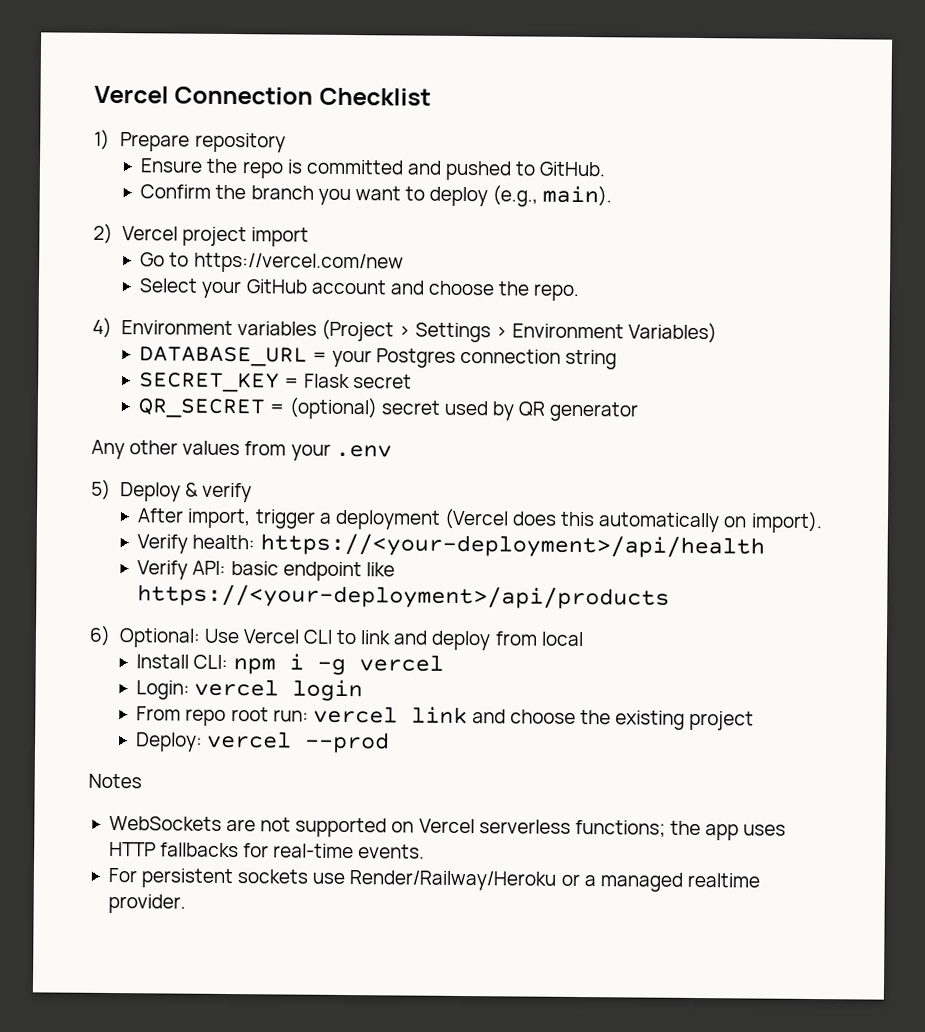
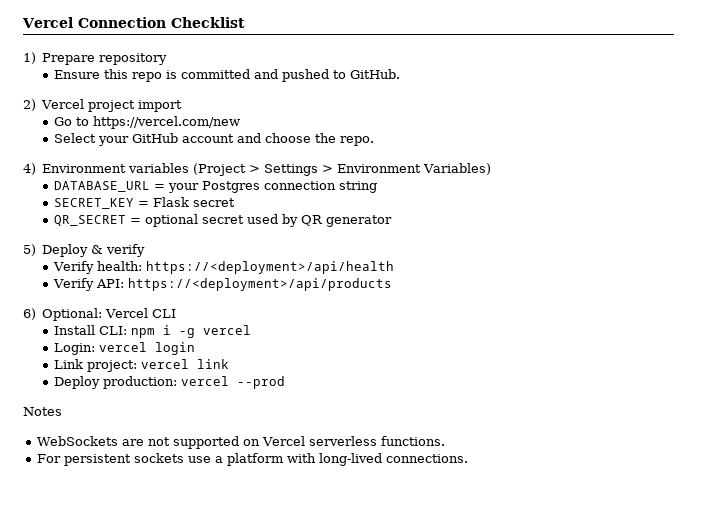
- Ensure the repo is committed and pushed to GitHub.
+ Ensure this repo is committed and pushed to GitHub.
- Confirm the branch you want to deploy (e.g., main).
- QR_SECRET = (optional) secret used by QR generator
+ QR_SECRET = optional secret used by QR generator
- Any other values from your .env
  5) Deploy & verify
- After import, trigger a deployment (Vercel does this automatically on import).
- Verify health: https://<your-deployment>/api/health
+ Verify health: https://<deployment>/api/health
- Verify API: basic endpoint like https://<your-deployment>/api/products
+ Verify API: https://<deployment>/api/products
- 6) Optional: Use Vercel CLI to link and deploy from local
+ 6) Optional: Vercel CLI
- From repo root run: vercel link and choose the existing project
- Deploy: vercel --prod
+ Link project: vercel link
+ Deploy production: vercel --prod
- WebSockets are not supported on Vercel serverless functions; the app uses HTTP fallbacks for real-time events.
- For persistent sockets use Render/Railway/Heroku or a managed realtime provider.
+ WebSockets are not supported on Vercel serverless functions.
+ For persistent sockets use a platform with long-lived connections.

